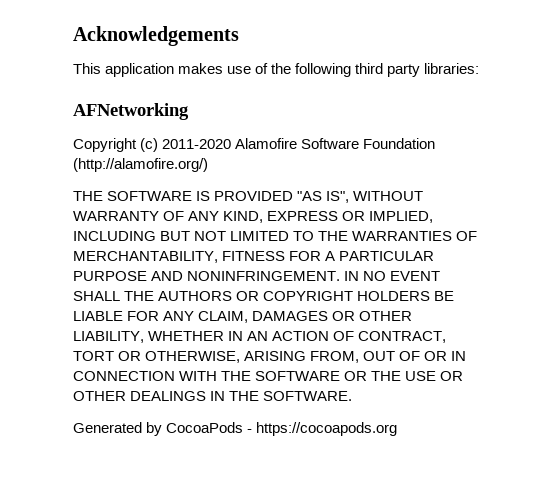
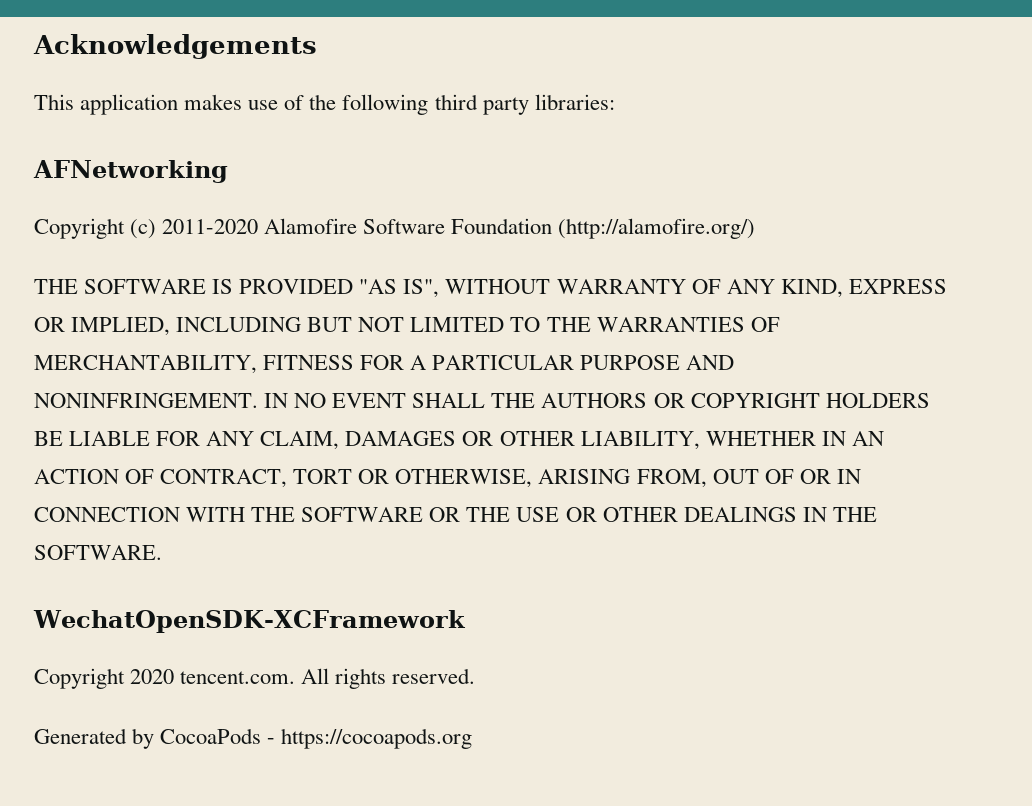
+ WechatOpenSDK-XCFramework
+ Copyright 2020 tencent.com. All rights reserved.

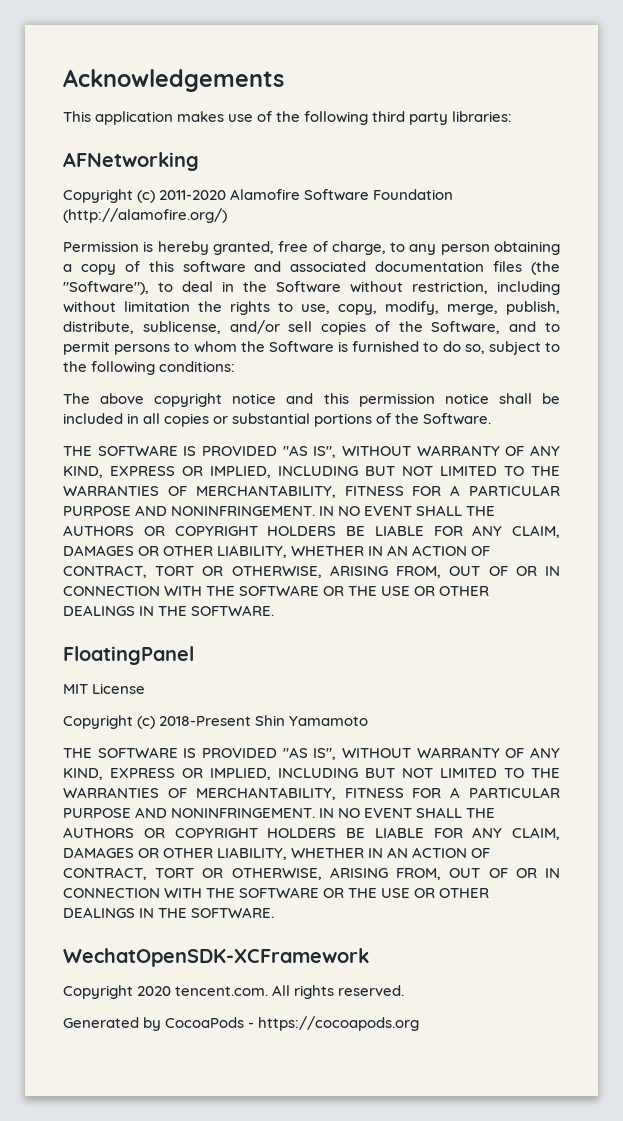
+ Permission is hereby granted, free of charge, to any person obtaining a copy of this software and associated documentation files (the "Software"), to deal in the Software without restriction, including without limitation the rights to use, copy, modify, merge, publish, distribute, sublicense, and/or sell copies of the Software, and to permit persons to whom the Software is furnished to do so, subject to the following conditions:
+ The above copyright notice and this permission notice shall be included in all copies or substantial portions of the Software.
+ THE SOFTWARE IS PROVIDED "AS IS", WITHOUT WARRANTY OF ANY KIND, EXPRESS OR IMPLIED, INCLUDING BUT NOT LIMITED TO THE WARRANTIES OF MERCHANTABILITY, FITNESS FOR A PARTICULAR PURPOSE AND NONINFRINGEMENT. IN NO EVENT SHALL THE AUTHORS OR COPYRIGHT HOLDERS BE LIABLE FOR ANY CLAIM, DAMAGES OR OTHER LIABILITY, WHETHER IN AN ACTION OF CONTRACT, TORT OR OTHERWISE, ARISING FROM, OUT OF OR IN CONNECTION WITH THE SOFTWARE OR THE USE OR OTHER DEALINGS IN THE SOFTWARE.
+ FloatingPanel
+ MIT License
+ Copyright (c) 2018-Present Shin Yamamoto

